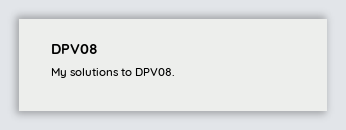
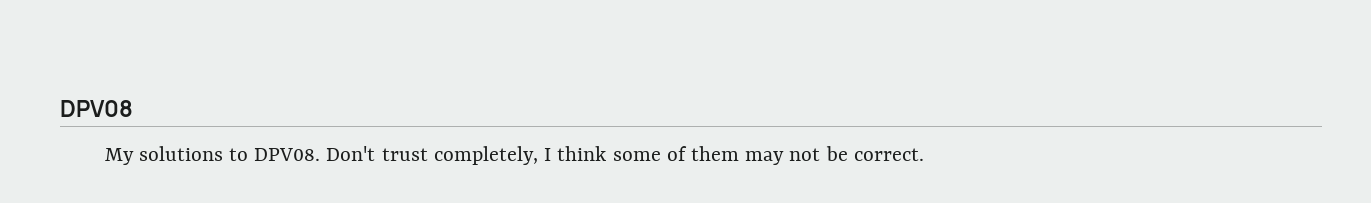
+ Don't trust completely, I think some of them may not be correct.

